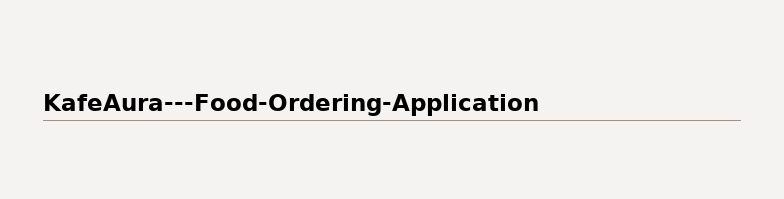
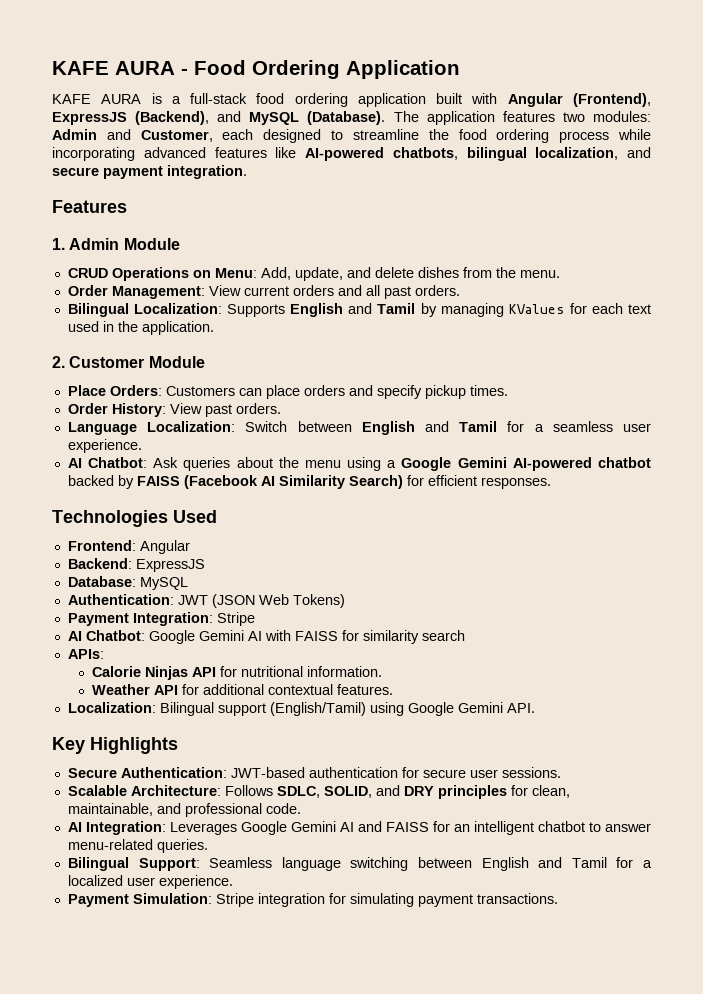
- KafeAura---Food-Ordering-Application
+ KAFE AURA - Food Ordering Application
+ KAFE AURA is a full-stack food ordering application built with Angular (Frontend), ExpressJS (Backend), and MySQL (Database). The application features two modules: Admin and Customer, each designed to streamline the food ordering process while incorporating advanced features like AI-powered chatbots, bilingual localization, and secure payment integration.
+ Features
+ 1. Admin Module
+ CRUD Operations on Menu: Add, update, and delete dishes from the menu.
+ Order Management: View current orders and all past orders.
+ Bilingual Localization: Supports English and Tamil by managing KValues for each text used in the application.
+ 2. Customer Module
+ Place Orders: Customers can place orders and specify pickup times.
+ Order History: View past orders.
+ Language Localization: Switch between English and Tamil for a seamless user experience.
+ AI Chatbot: Ask queries about the menu using a Google Gemini AI-powered chatbot backed by FAISS (Facebook AI Similarity Search) for efficient responses.
+ Technologies Used
+ Frontend: Angular
+ Backend: ExpressJS
+ Database: MySQL
+ Authentication: JWT (JSON Web Tokens)
+ Payment Integration: Stripe
+ AI Chatbot: Google Gemini AI with FAISS for similarity search
+ APIs:
+ Calorie Ninjas API for nutritional information.
+ Weather API for additional contextual features.
+ Localization: Bilingual support (English/Tamil) using Google Gemini API.
+ Key Highlights
+ Secure Authentication: JWT-based authentication for secure user sessions.
+ Scalable Architecture: Follows SDLC, SOLID, and DRY principles for clean, maintainable, and professional code.
+ AI Integration: Leverages Google Gemini AI and FAISS for an intelligent chatbot to answer menu-related queries.
+ Bilingual Support: Seamless language switching between English and Tamil for a localized user experience.
+ Payment Simulation: Stripe integration for simulating payment transactions.

